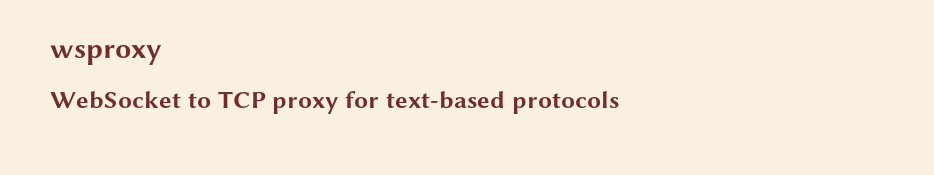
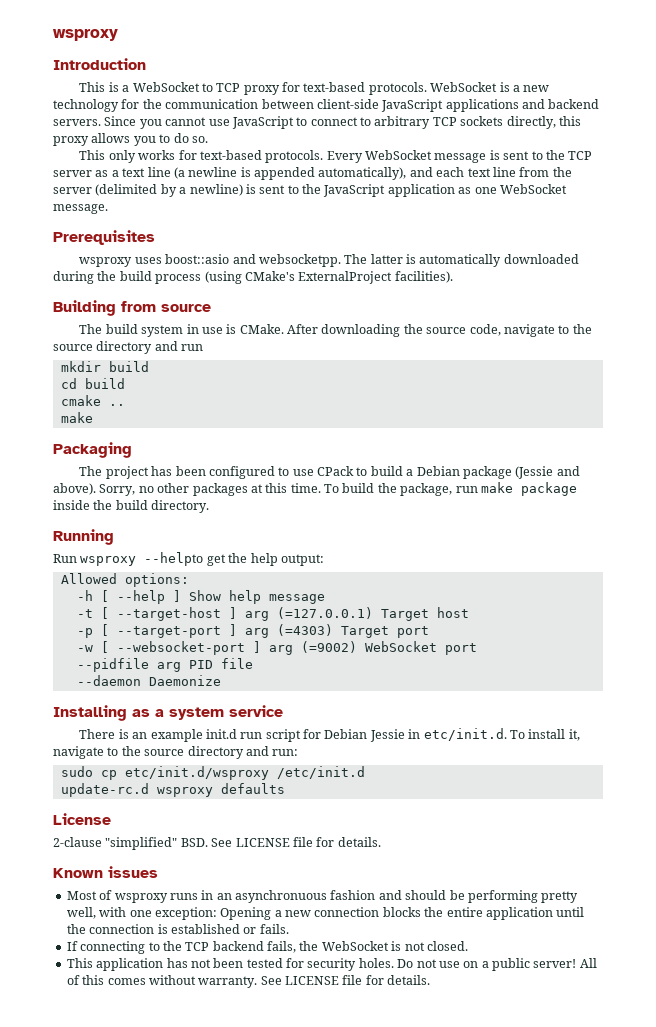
- WebSocket to TCP proxy for text-based protocols
+ Introduction
+ This is a WebSocket to TCP proxy for text-based protocols. WebSocket is a new technology for the communication between client-side JavaScript applications and backend servers. Since you cannot use JavaScript to connect to arbitrary TCP sockets directly, this proxy allows you to do so.
+ This only works for text-based protocols. Every WebSocket message is sent to the TCP server as a text line (a newline is appended automatically), and each text line from the server (delimited by a newline) is sent to the JavaScript application as one WebSocket message.
+ Prerequisites
+ wsproxy uses boost::asio and websocketpp. The latter is automatically downloaded during the build process (using CMake's ExternalProject facilities).
+ Building from source
+ The build system in use is CMake. After downloading the source code, navigate to the source directory and run
+ mkdir build
+ cd build
+ cmake ..
+ make
+ Packaging
+ The project has been configured to use CPack to build a Debian package (Jessie and above). Sorry, no other packages at this time. To build the package, run make package inside the build directory.
+ Running
+ Run wsproxy --helpto get the help output:
+ Allowed options:
+ -h [ --help ] Show help message
+ -t [ --target-host ] arg (=127.0.0.1) Target host
+ -p [ --target-port ] arg (=4303) Target port
+ -w [ --websocket-port ] arg (=9002) WebSocket port
+ --pidfile arg PID file
+ --daemon Daemonize
+ Installing as a system service
+ There is an example init.d run script for Debian Jessie in etc/init.d. To install it, navigate to the source directory and run:
+ sudo cp etc/init.d/wsproxy /etc/init.d
+ update-rc.d wsproxy defaults
+ License
+ 2-clause "simplified" BSD. See LICENSE file for details.
+ Known issues
+ Most of wsproxy runs in an asynchronuous fashion and should be performing pretty well, with one exception: Opening a new connection blocks the entire application until the connection is established or fails.
+ If connecting to the TCP backend fails, the WebSocket is not closed.
+ This application has not been tested for security holes. Do not use on a public server! All of this comes without warranty. See LICENSE file for details.

